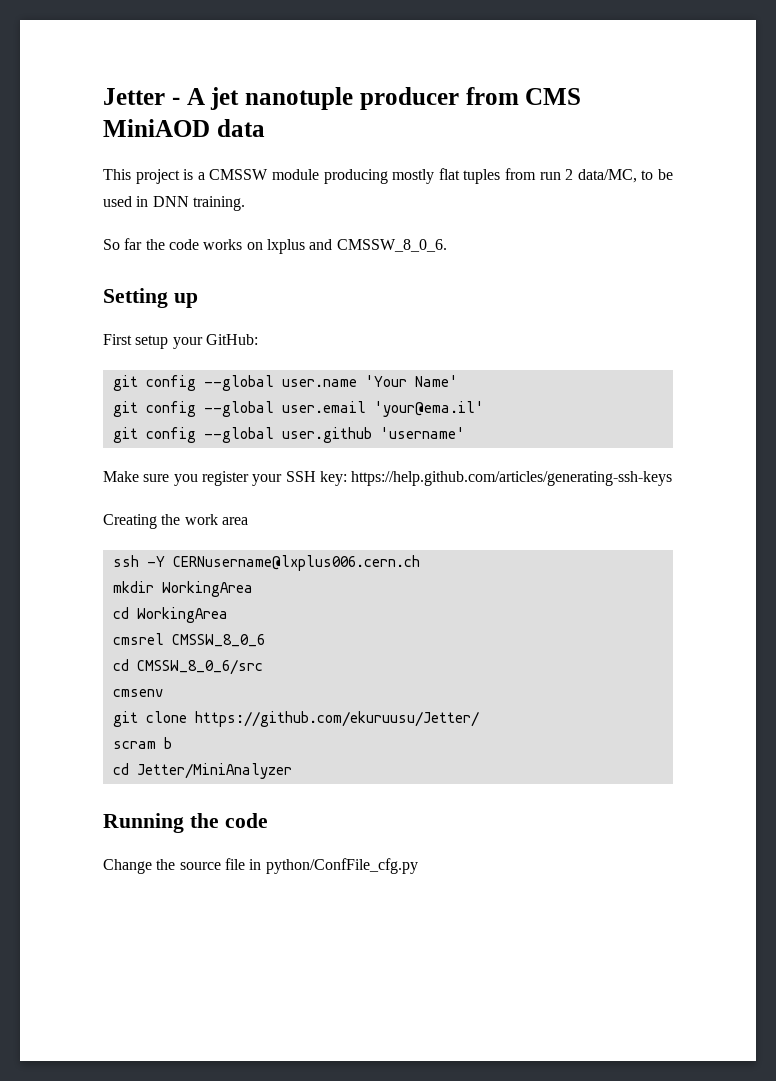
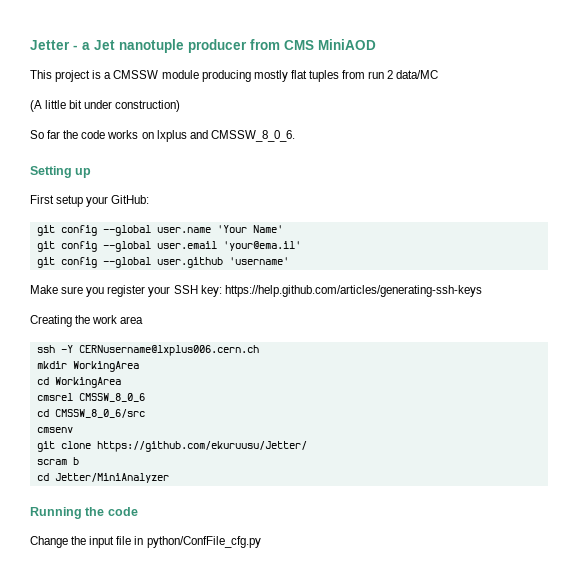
- Jetter - A jet nanotuple producer from CMS MiniAOD data
+ Jetter - a Jet nanotuple producer from CMS MiniAOD
- This project is a CMSSW module producing mostly flat tuples from run 2 data/MC, to be used in DNN training.
+ This project is a CMSSW module producing mostly flat tuples from run 2 data/MC
+ (A little bit under construction)
- Change the source file in python/ConfFile_cfg.py
+ Change the input file in python/ConfFile_cfg.py

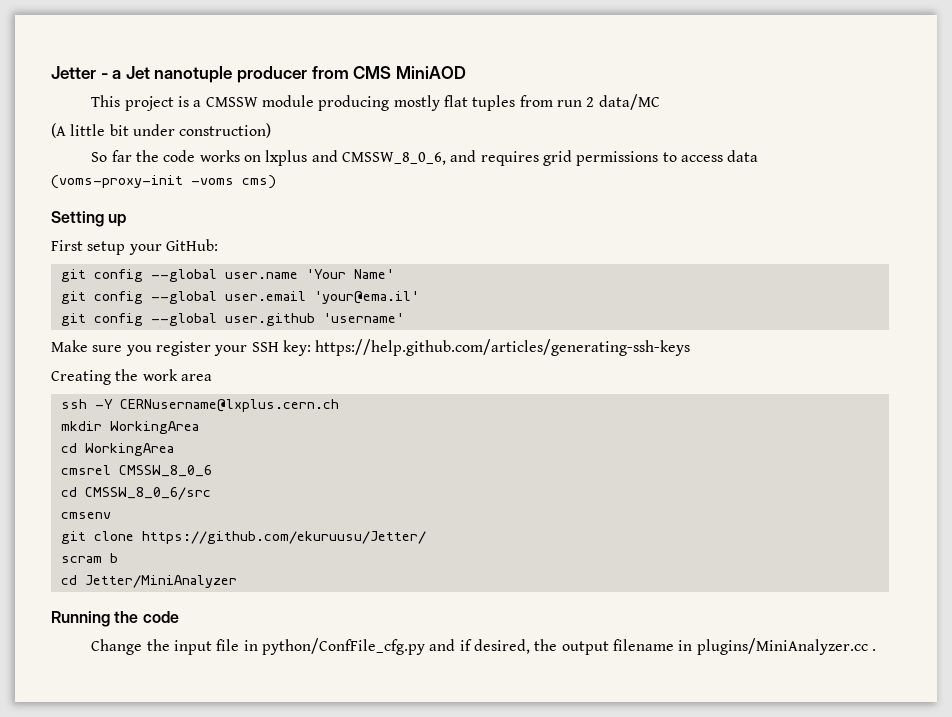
- So far the code works on lxplus and CMSSW_8_0_6.
+ So far the code works on lxplus and CMSSW_8_0_6, and requires grid permissions to access data (voms-proxy-init -voms cms)
- ssh -Y CERNusername@lxplus006.cern.ch
+ ssh -Y CERNusername@lxplus.cern.ch
- Change the input file in python/ConfFile_cfg.py
+ Change the input file in python/ConfFile_cfg.py and if desired, the output filename in plugins/MiniAnalyzer.cc .

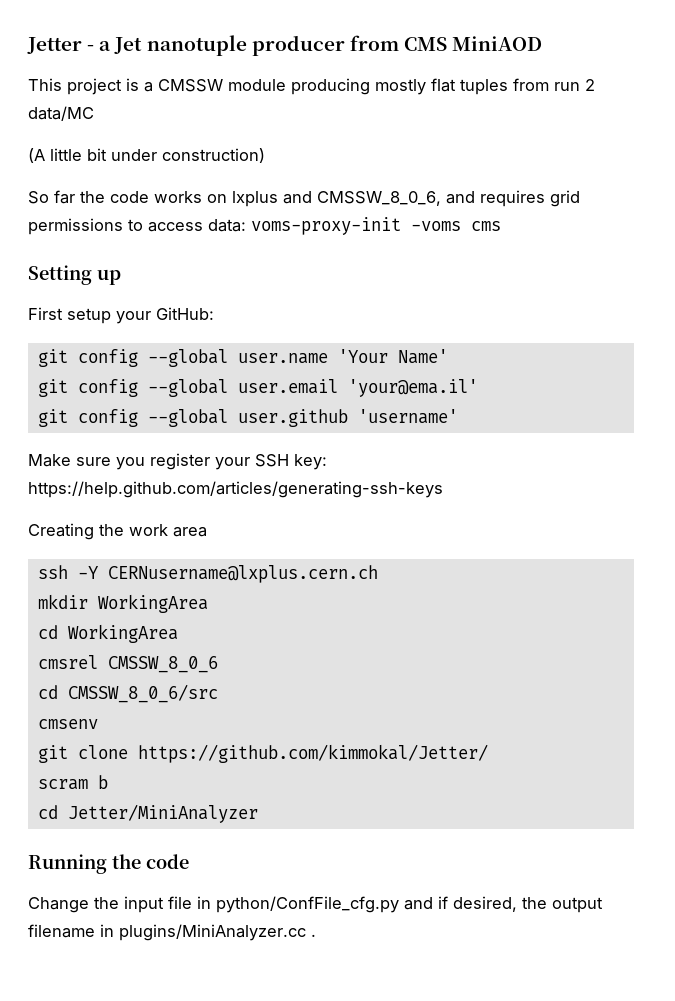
- So far the code works on lxplus and CMSSW_8_0_6, and requires grid permissions to access data (voms-proxy-init -voms cms)
+ So far the code works on lxplus and CMSSW_8_0_6, and requires grid permissions to access data: voms-proxy-init -voms cms
- git clone https://github.com/ekuruusu/Jetter/
+ git clone https://github.com/kimmokal/Jetter/

